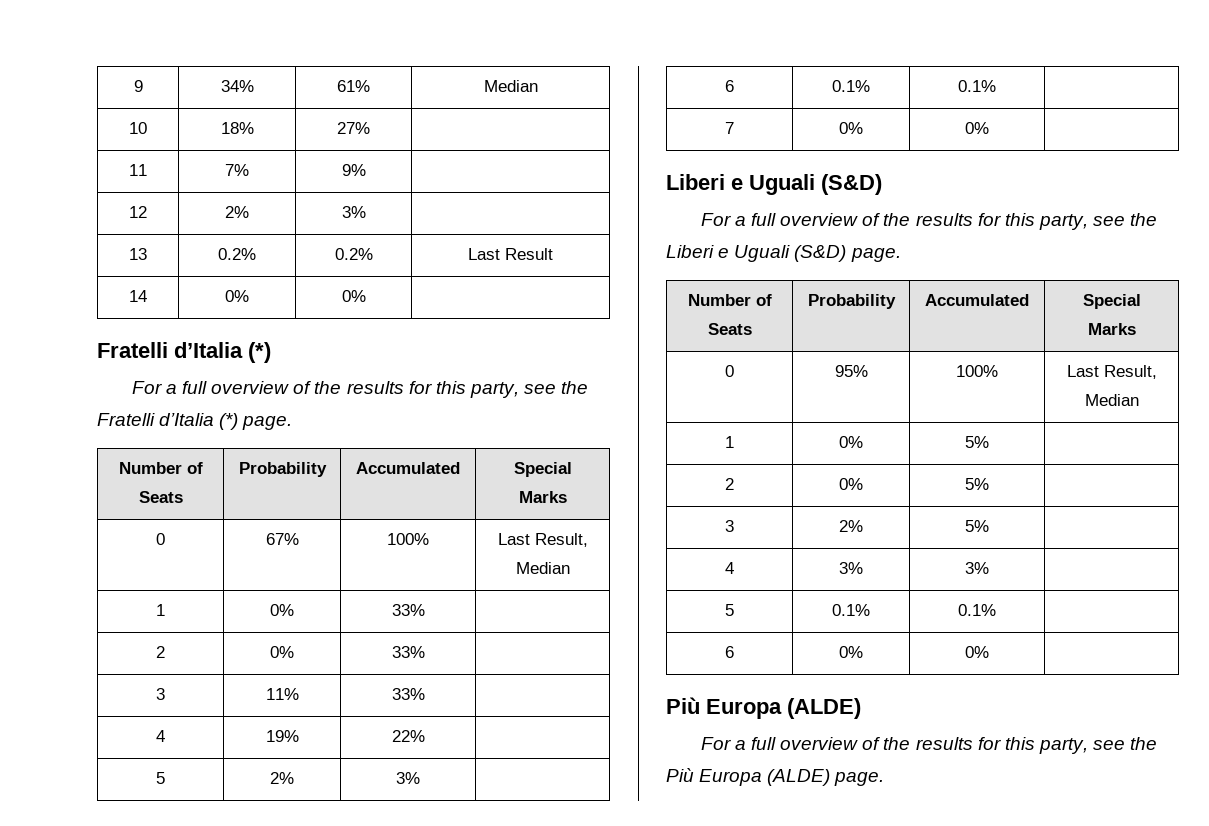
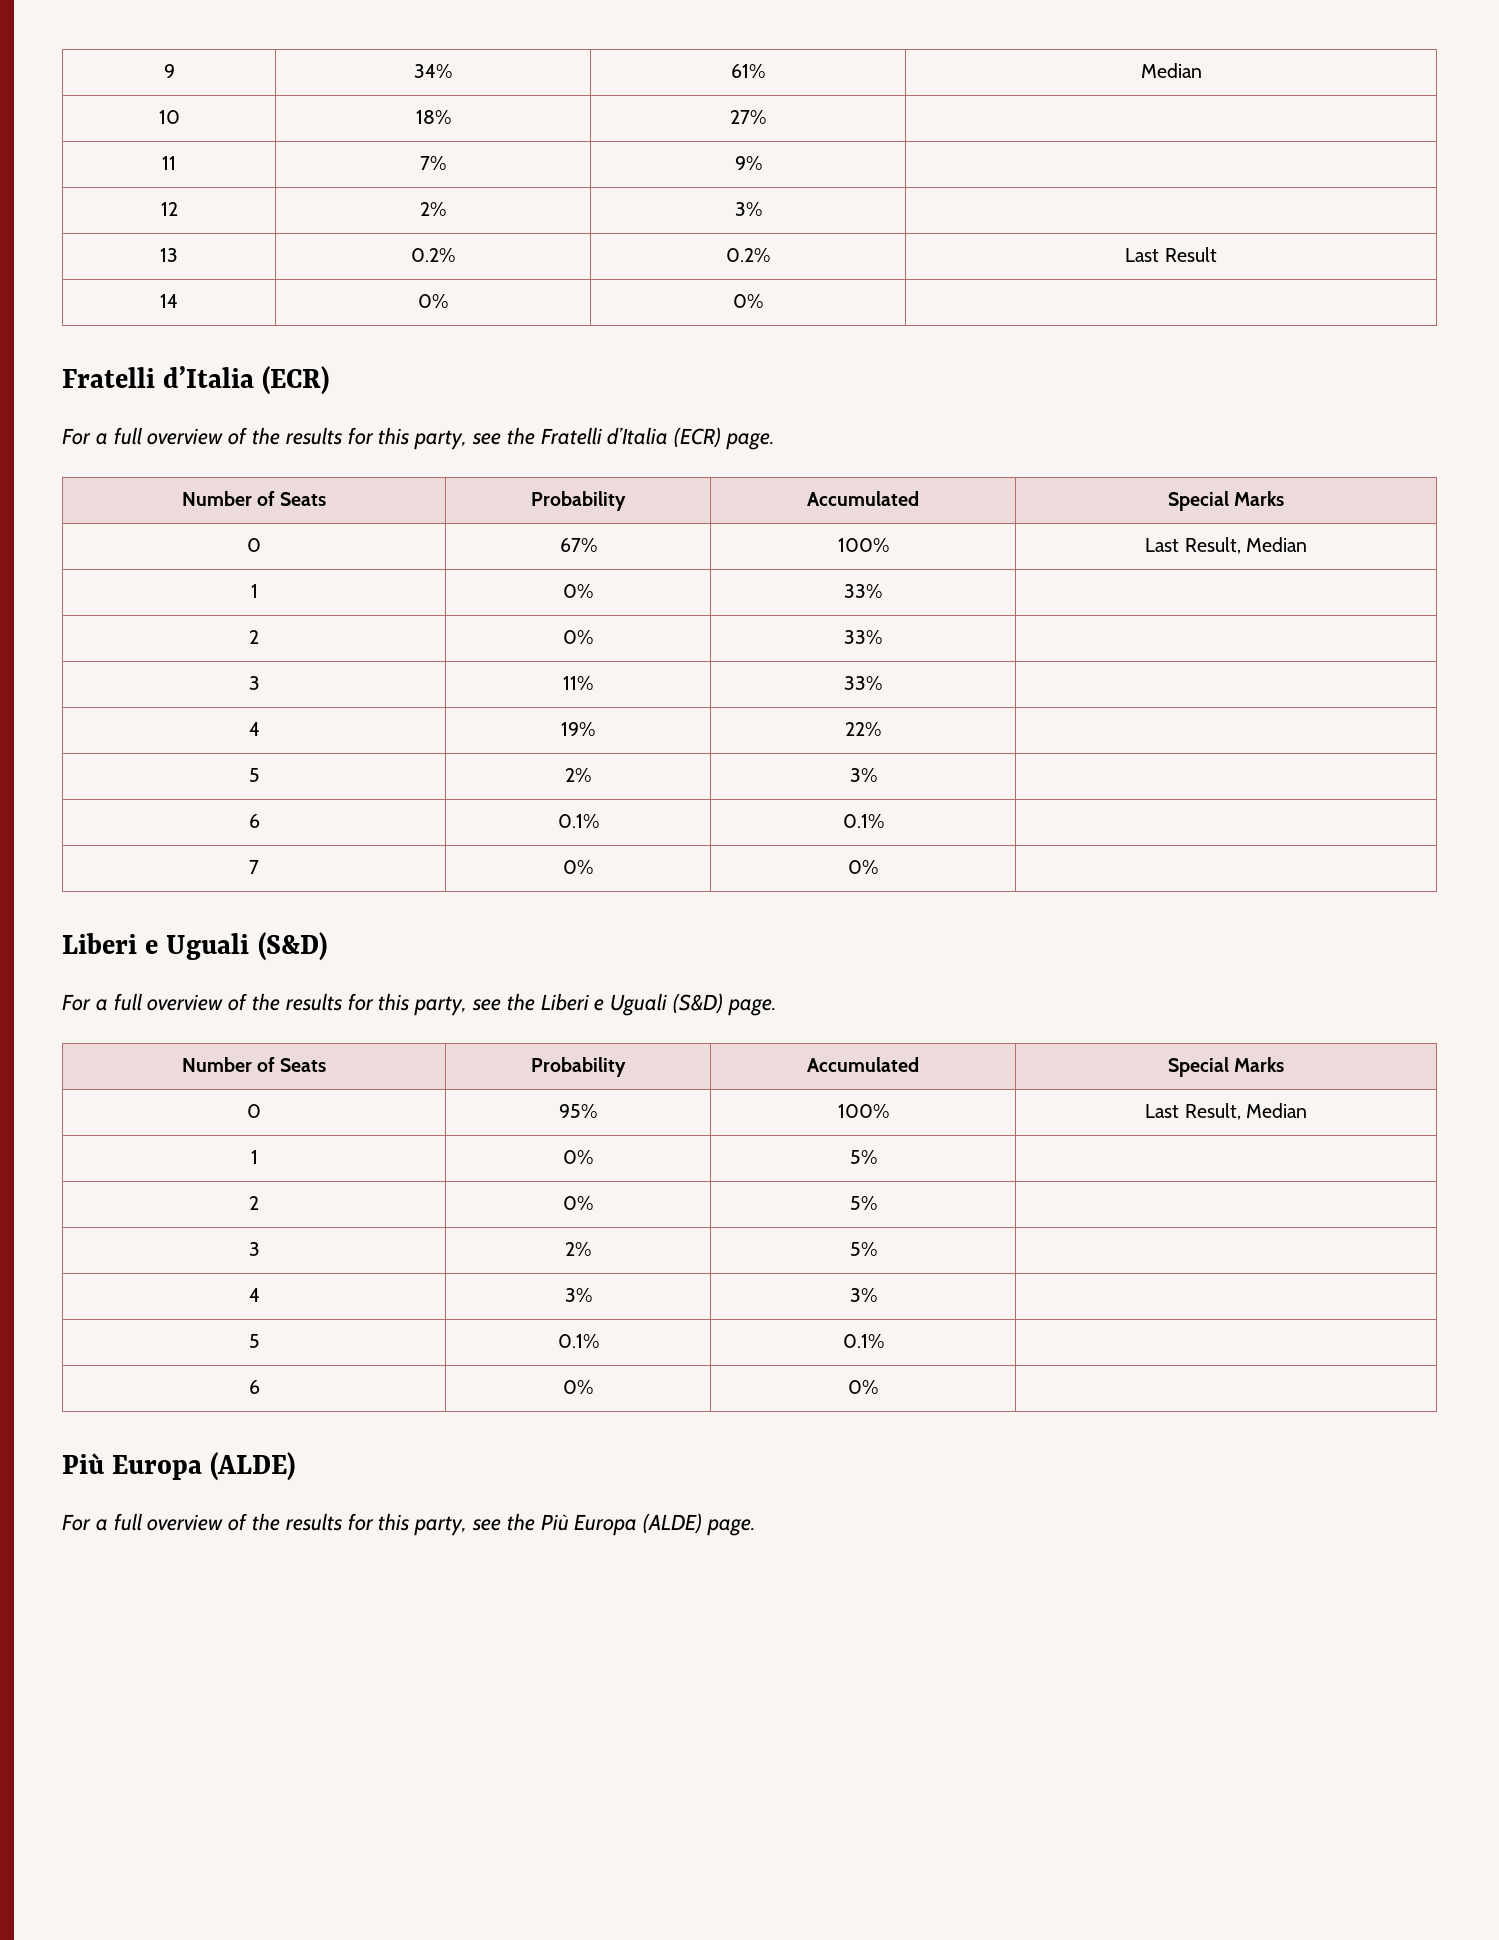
  14 | 0% | 0% |
- Fratelli d’Italia (*)
+ Fratelli d’Italia (ECR)
- For a full overview of the results for this party, see the Fratelli d’Italia (*) page.
+ For a full overview of the results for this party, see the Fratelli d’Italia (ECR) page.

